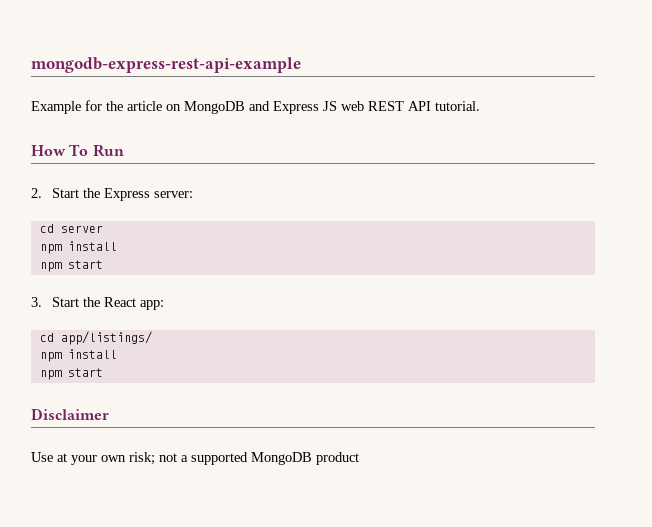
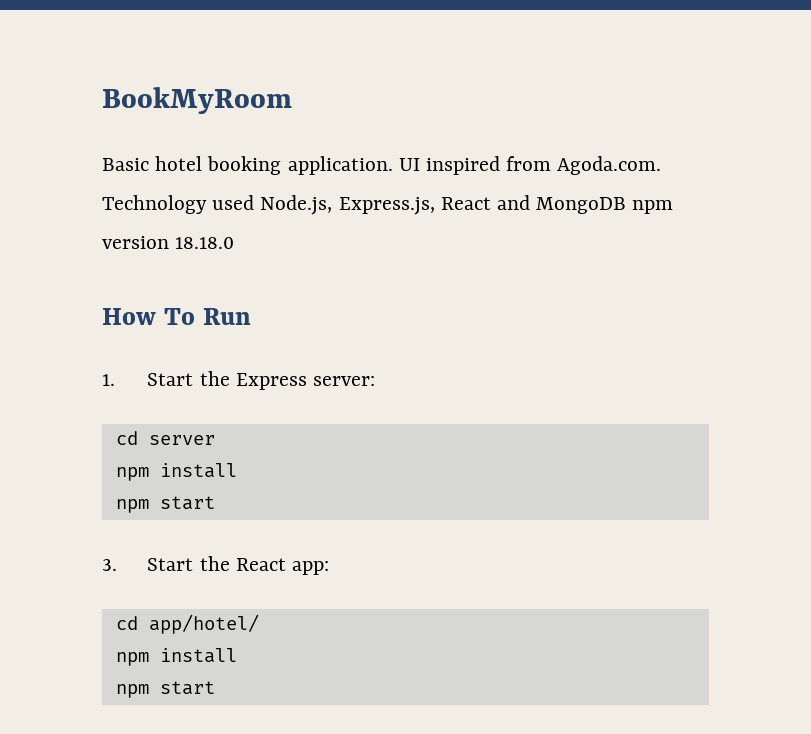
- mongodb-express-rest-api-example
- Example for the article on MongoDB and Express JS web REST API tutorial.
+ BookMyRoom
+ Basic hotel booking application. UI inspired from Agoda.com. Technology used Node.js, Express.js, React and MongoDB npm version 18.18.0
- 2. Start the Express server:
+ 1. Start the Express server:
- cd app/listings/
+ cd app/hotel/
  npm install
  npm start
- Disclaimer
- Use at your own risk; not a supported MongoDB product

